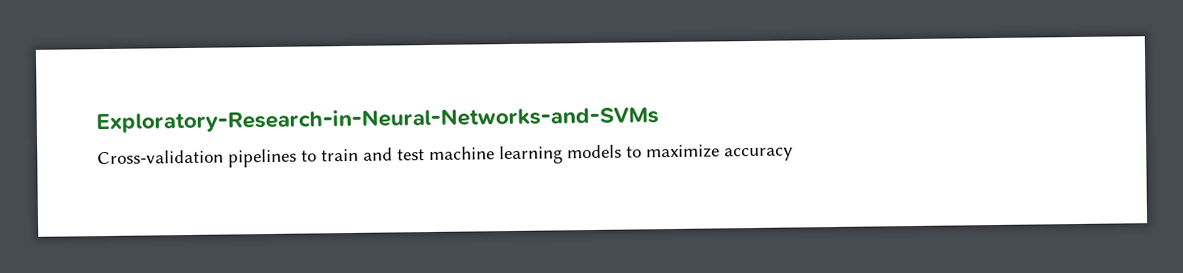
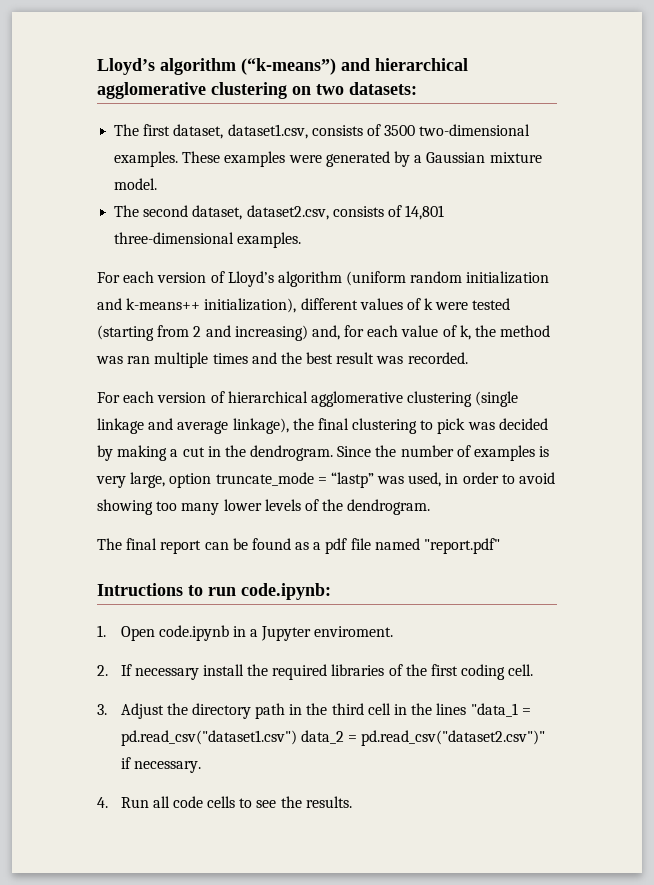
- Exploratory-Research-in-Neural-Networks-and-SVMs
- Cross-validation pipelines to train and test machine learning models to maximize accuracy
+ Lloyd’s algorithm (“k-means”) and hierarchical agglomerative clustering on two datasets:
+ The first dataset, dataset1.csv, consists of 3500 two-dimensional examples. These examples were generated by a Gaussian mixture model.
+ The second dataset, dataset2.csv, consists of 14,801 three-dimensional examples.
+ For each version of Lloyd’s algorithm (uniform random initialization and k-means++ initialization), different values of k were tested (starting from 2 and increasing) and, for each value of k, the method was ran multiple times and the best result was recorded.
+ For each version of hierarchical agglomerative clustering (single linkage and average linkage), the final clustering to pick was decided by making a cut in the dendrogram. Since the number of examples is very large, option truncate_mode = “lastp” was used, in order to avoid showing too many lower levels of the dendrogram.
+ The final report can be found as a pdf file named "report.pdf"
+ Intructions to run code.ipynb:
+ 1. Open code.ipynb in a Jupyter enviroment.
+ 2. If necessary install the required libraries of the first coding cell.
+ 3. Adjust the directory path in the third cell in the lines "data_1 = pd.read_csv("dataset1.csv") data_2 = pd.read_csv("dataset2.csv")" if necessary.
+ 4. Run all code cells to see the results.

